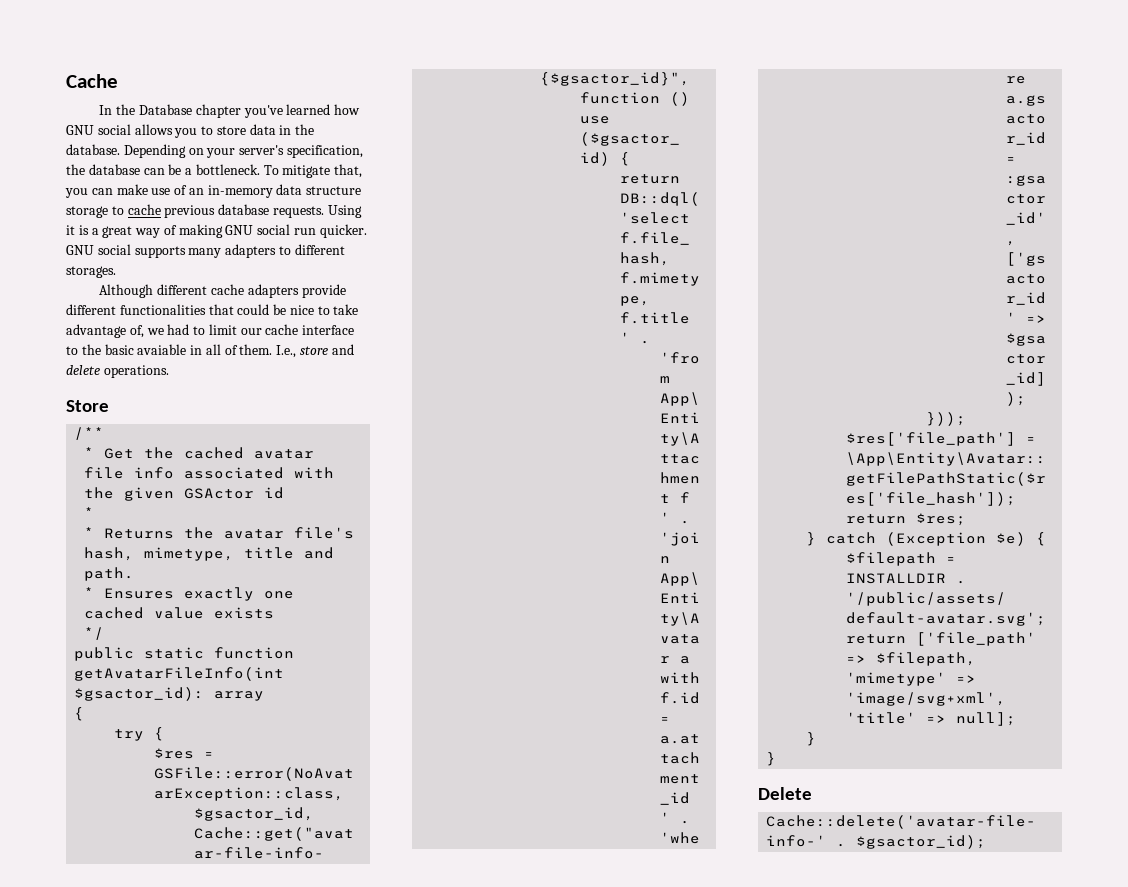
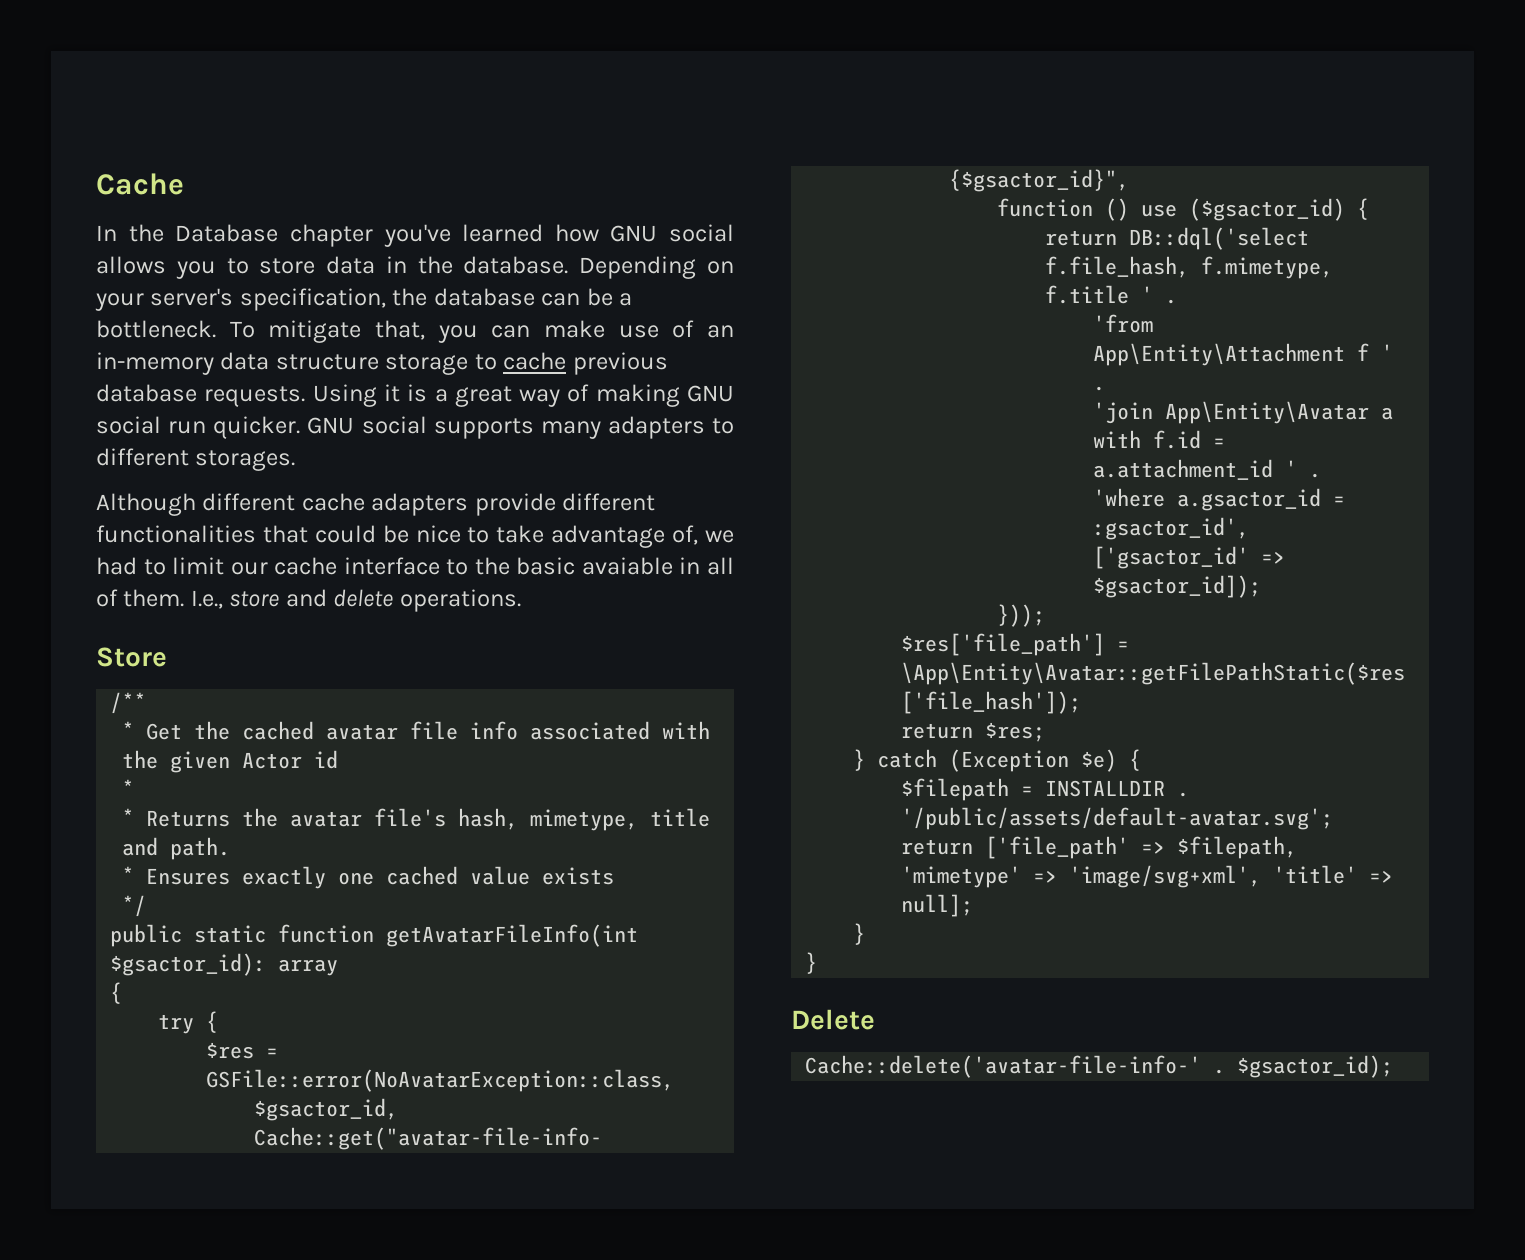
- * Get the cached avatar file info associated with the given GSActor id
+ * Get the cached avatar file info associated with the given Actor id

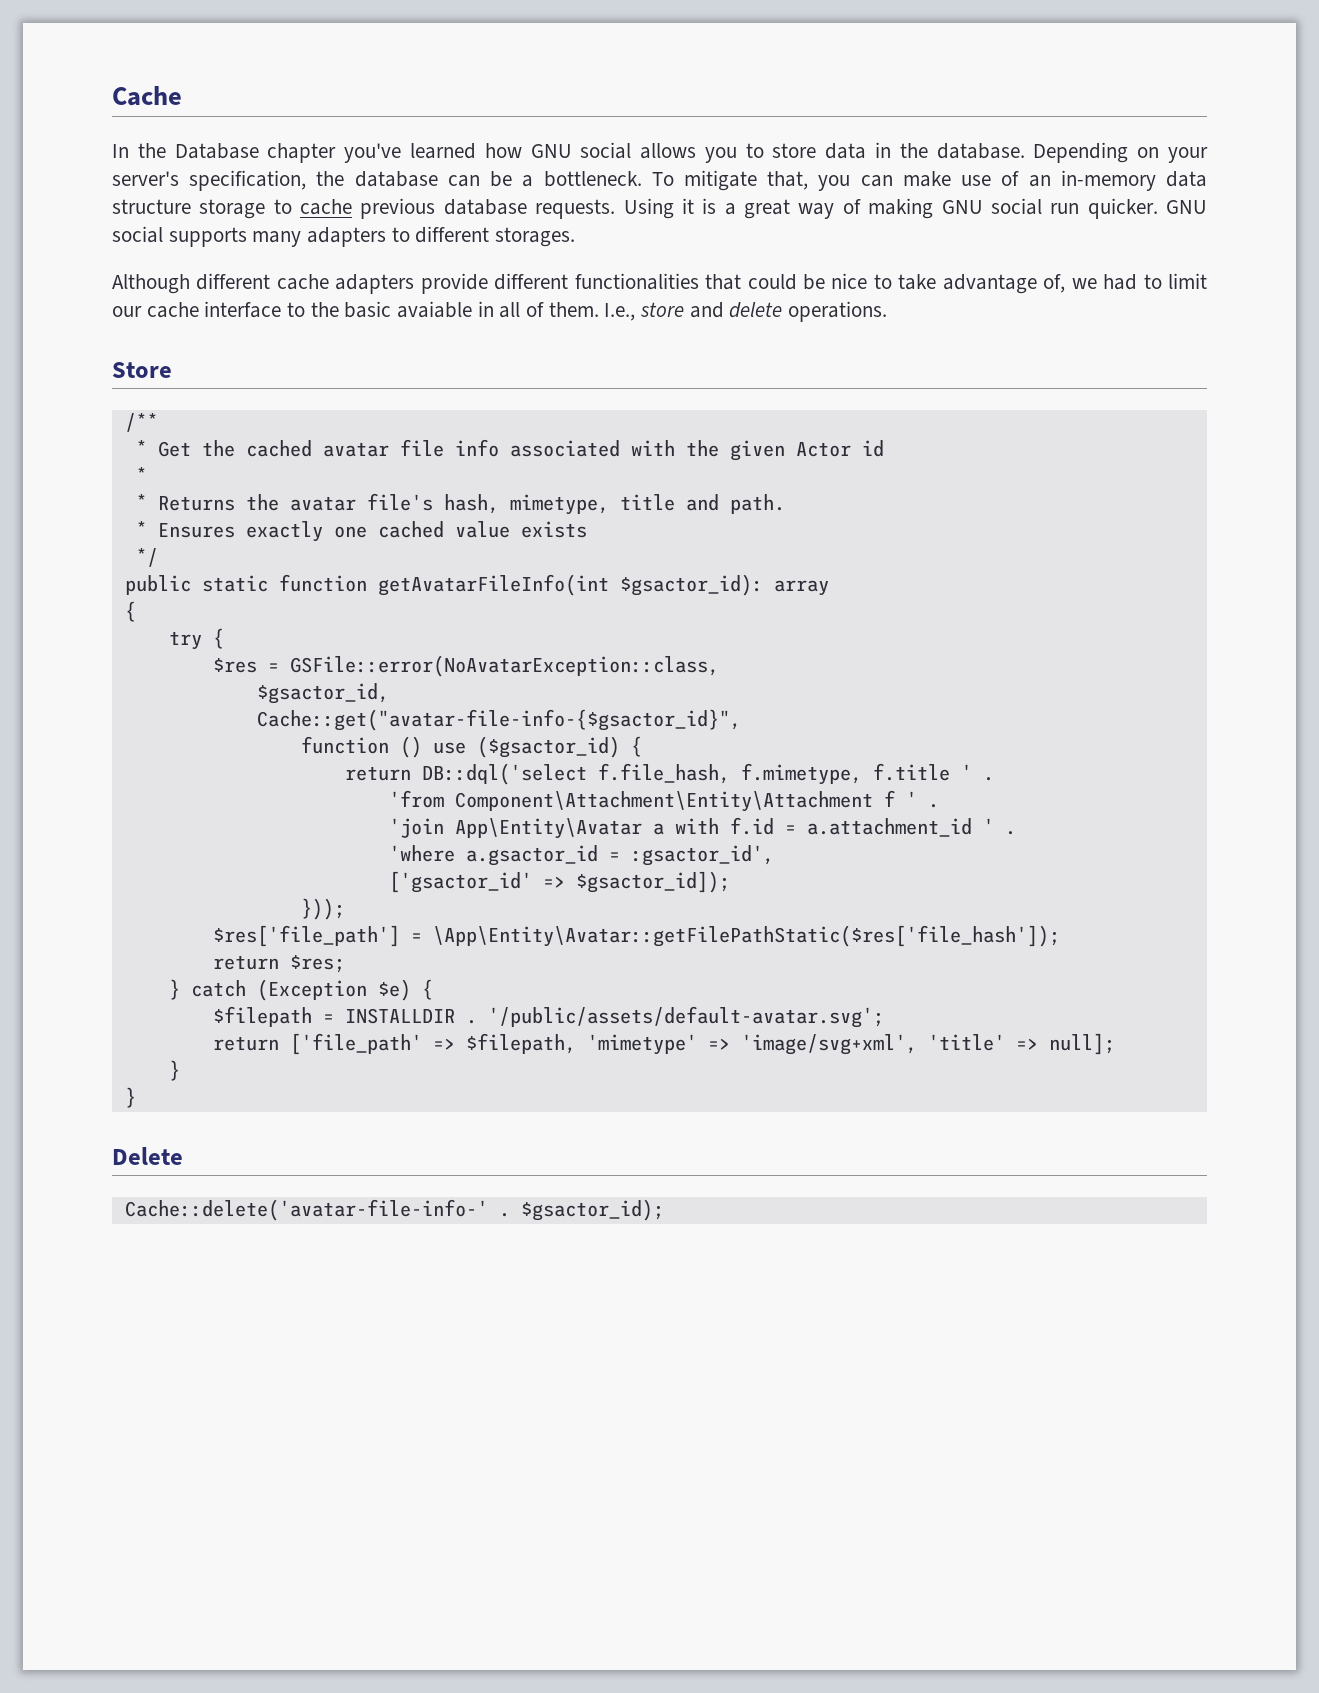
- 'from App\Entity\Attachment f ' .
+ 'from Component\Attachment\Entity\Attachment f ' .

